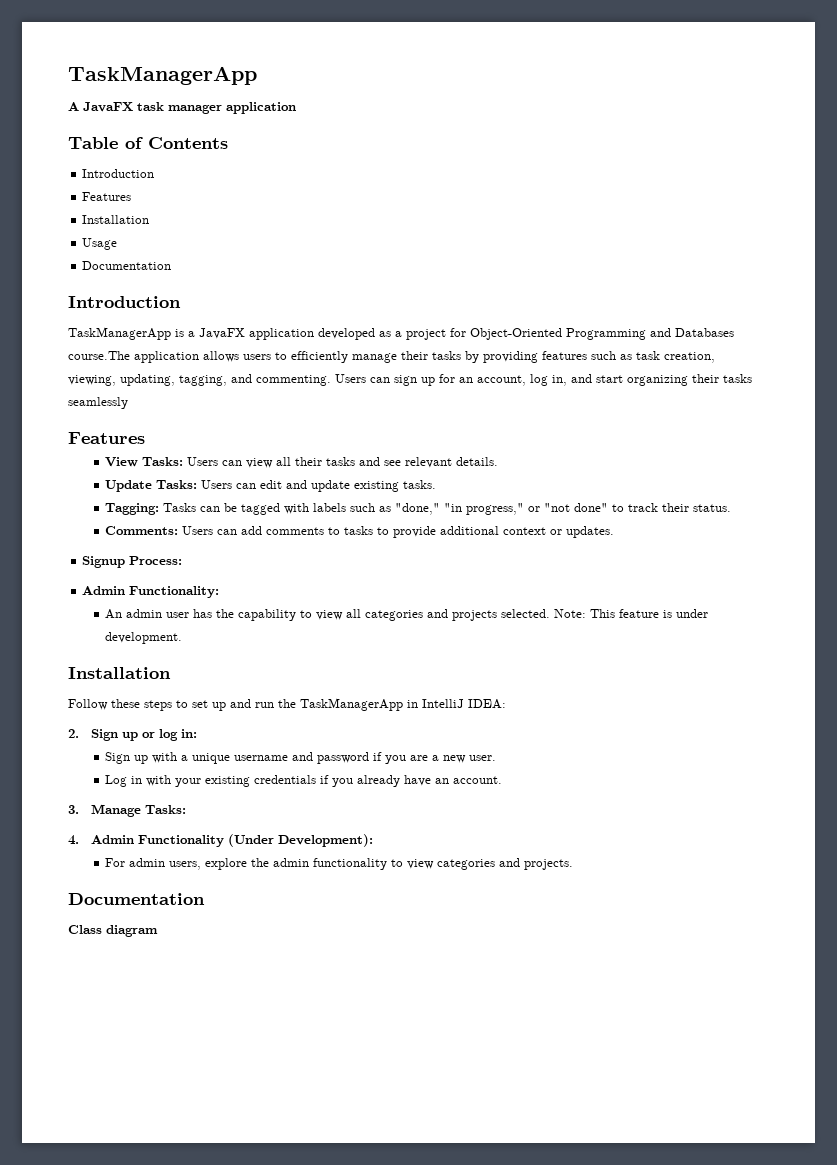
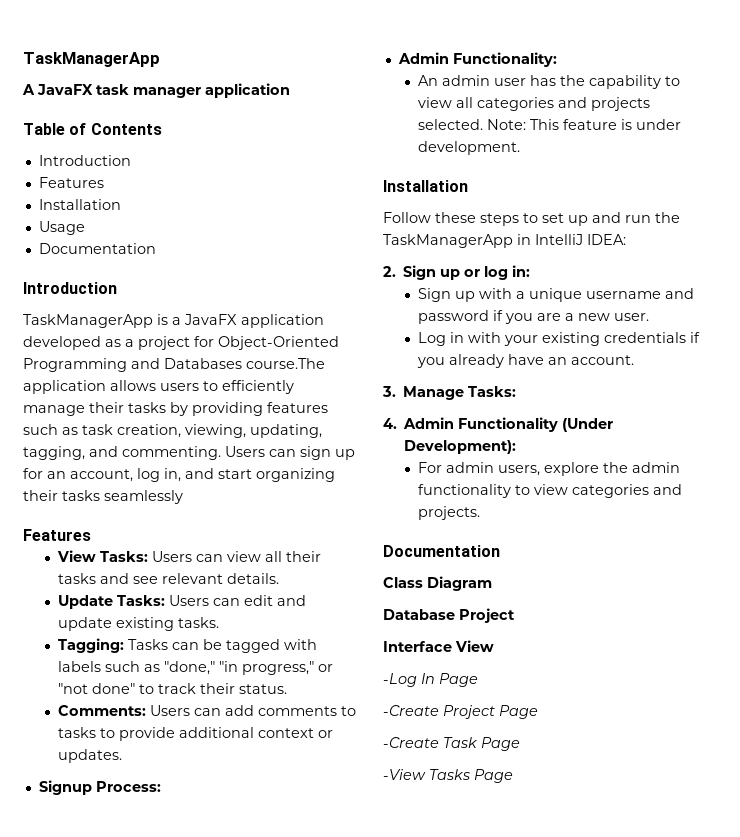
- Class diagram
+ Class Diagram
+ Database Project
+ Interface View
+ -Log In Page
+ -Create Project Page
+ -Create Task Page
+ -View Tasks Page

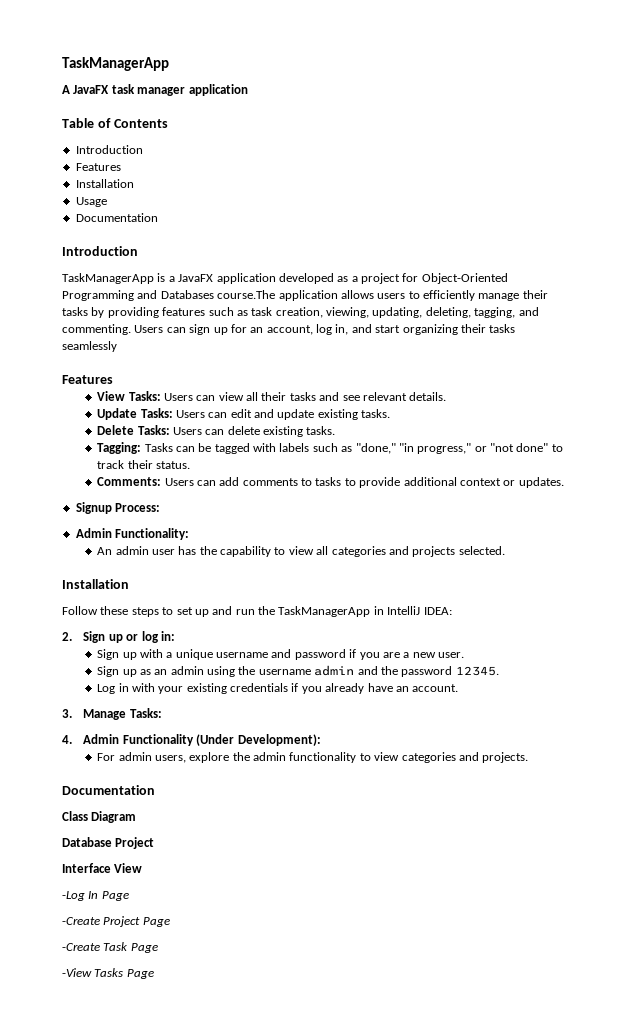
- TaskManagerApp is a JavaFX application developed as a project for Object-Oriented Programming and Databases course.The application allows users to efficiently manage their tasks by providing features such as task creation, viewing, updating, tagging, and commenting.
+ TaskManagerApp is a JavaFX application developed as a project for Object-Oriented Programming and Databases course.The application allows users to efficiently manage their tasks by providing features such as task creation, viewing, updating, deleting, tagging, and commenting.
+ Delete Tasks: Users can delete existing tasks.
- Note: This feature is under development.
+ Sign up as an admin using the username admin and the password 12345.

